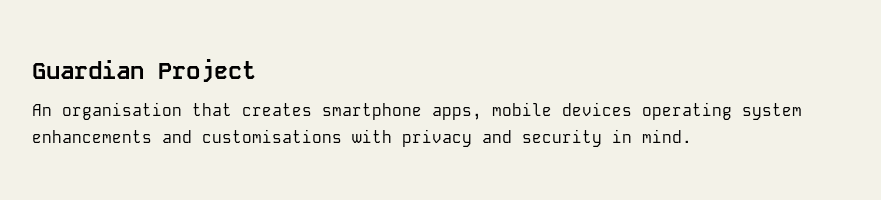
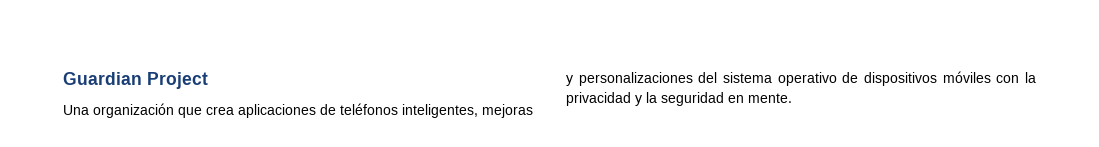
- An organisation that creates smartphone apps, mobile devices operating system enhancements and customisations with privacy and security in mind.
+ Una organización que crea aplicaciones de teléfonos inteligentes, mejoras y personalizaciones del sistema operativo de dispositivos móviles con la privacidad y la seguridad en mente.

